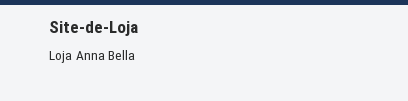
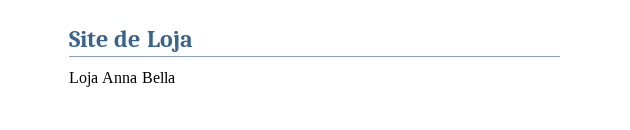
- Site-de-Loja
+ Site de Loja

